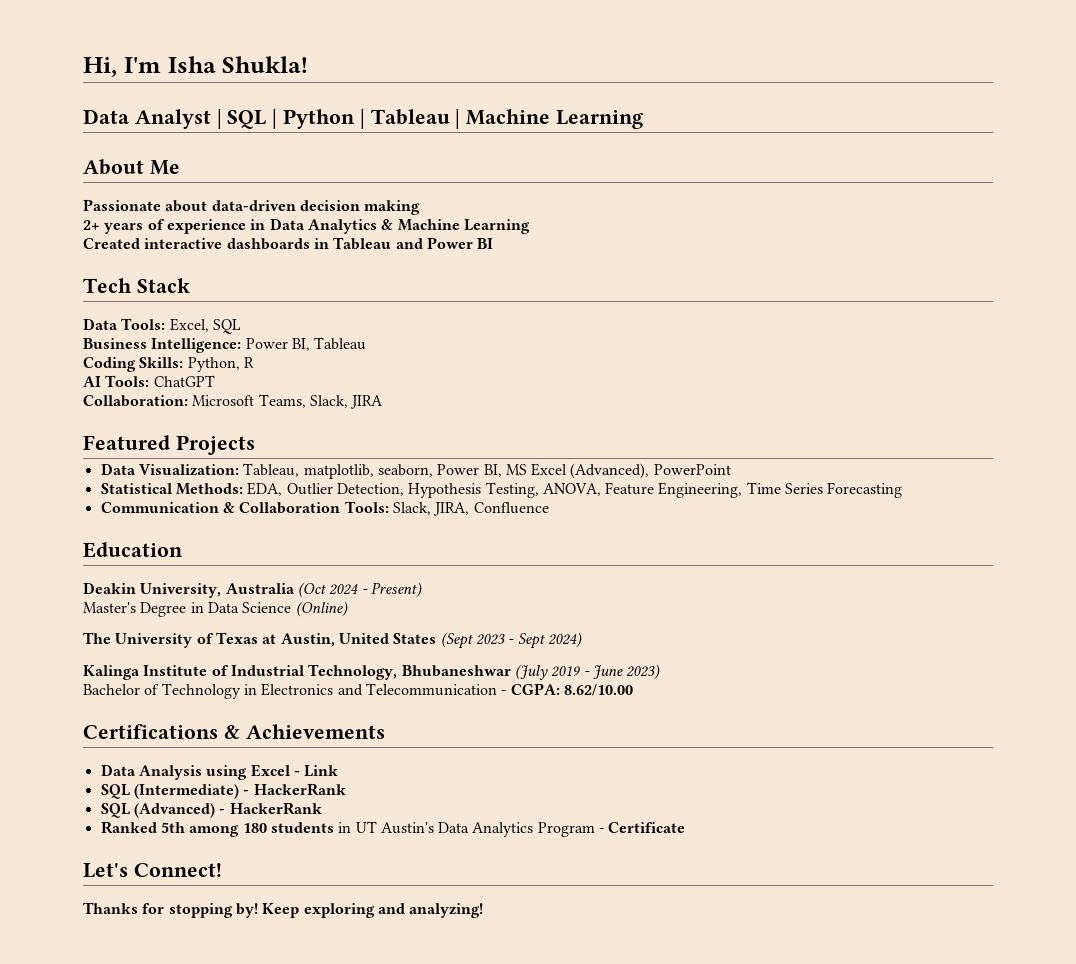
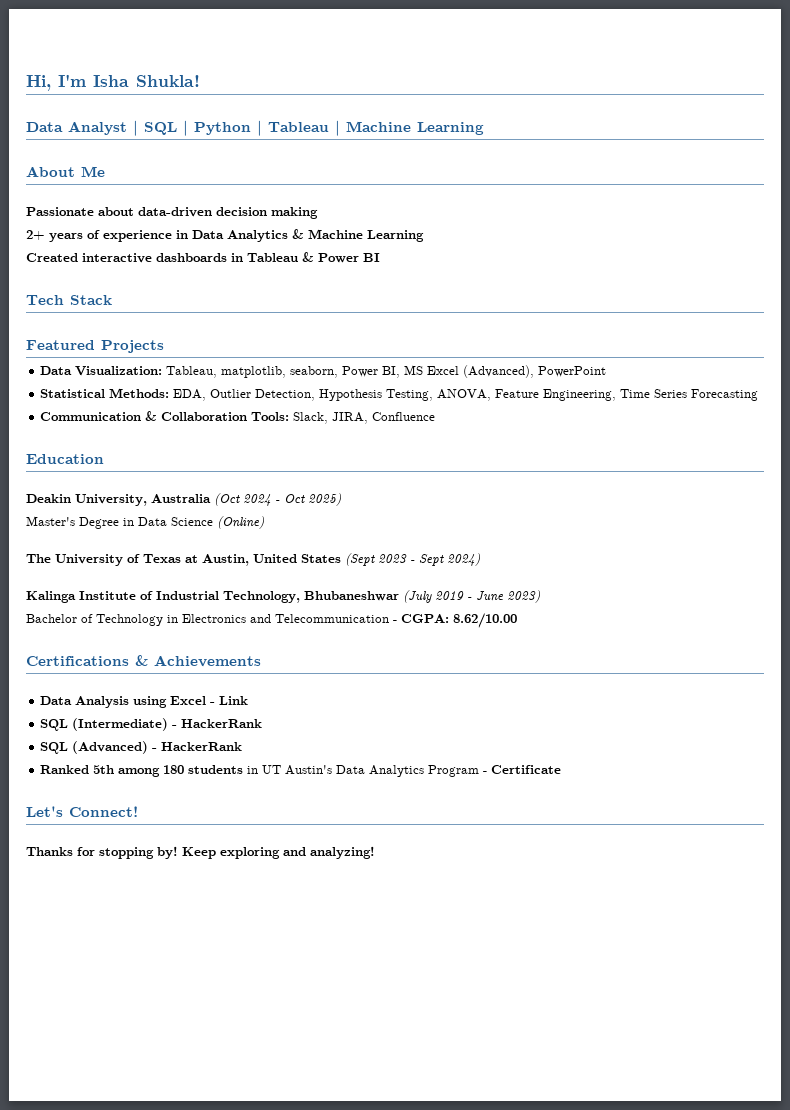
- Created interactive dashboards in Tableau and Power BI
+ Created interactive dashboards in Tableau & Power BI
- Data Tools: Excel, SQL
- Business Intelligence: Power BI, Tableau
- Coding Skills: Python, R
- AI Tools: ChatGPT
- Collaboration: Microsoft Teams, Slack, JIRA
- Deakin University, Australia (Oct 2024 - Present)
+ Deakin University, Australia (Oct 2024 - Oct 2025)

